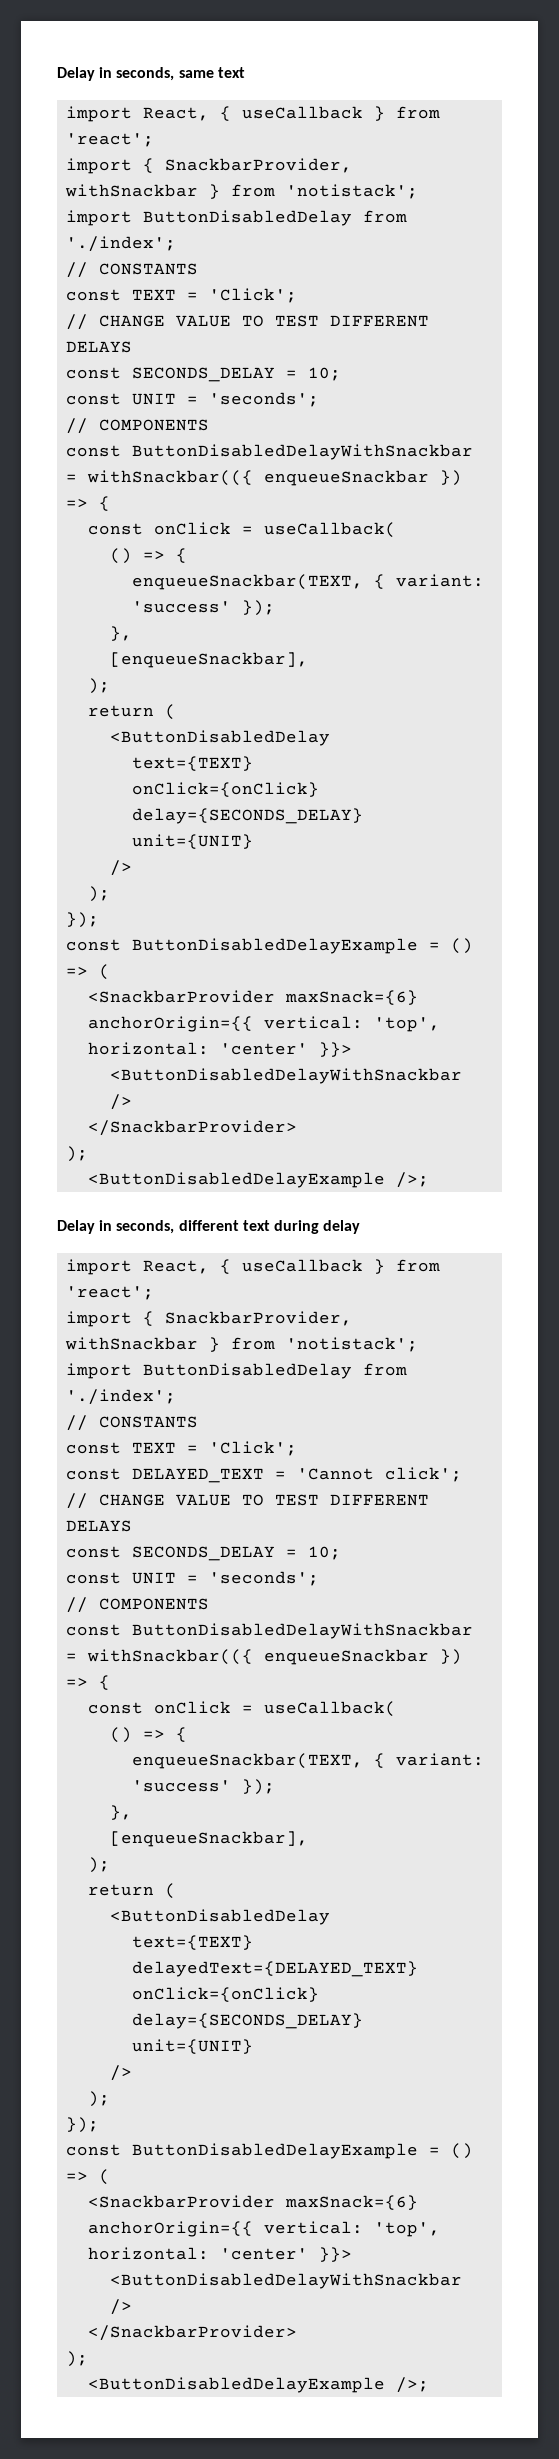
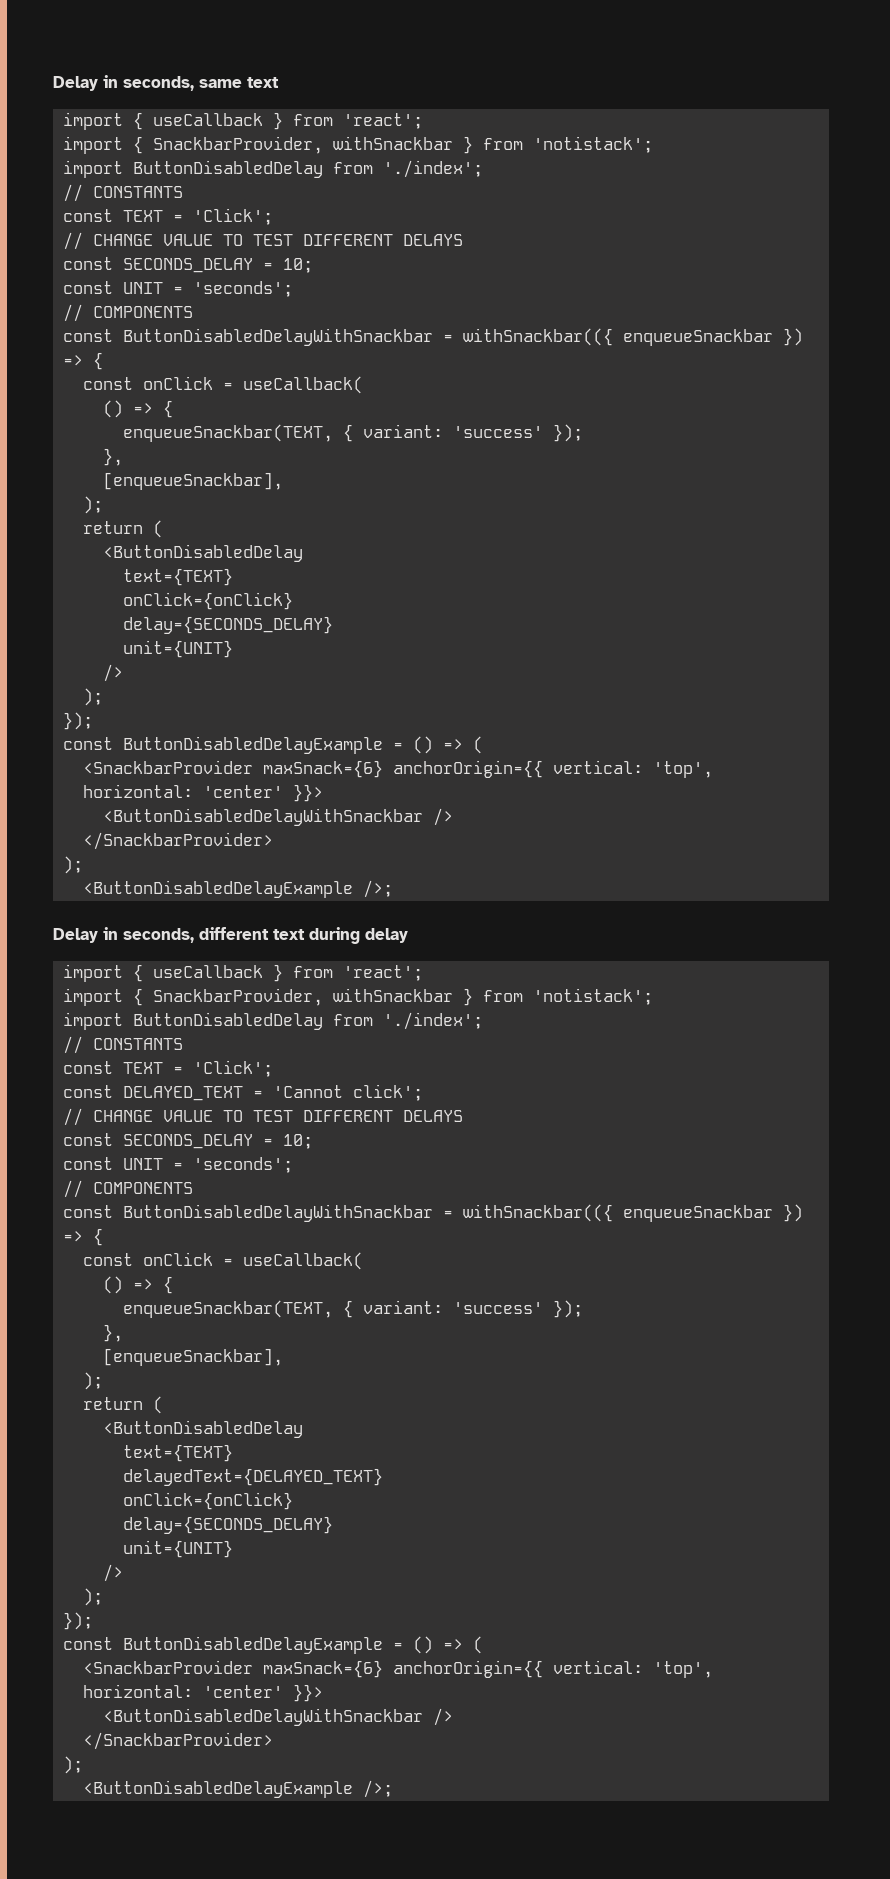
  Delay in seconds, same text
- import React, { useCallback } from 'react';
+ import { useCallback } from 'react';
  Delay in seconds, different text during delay
- import React, { useCallback } from 'react';
+ import { useCallback } from 'react';

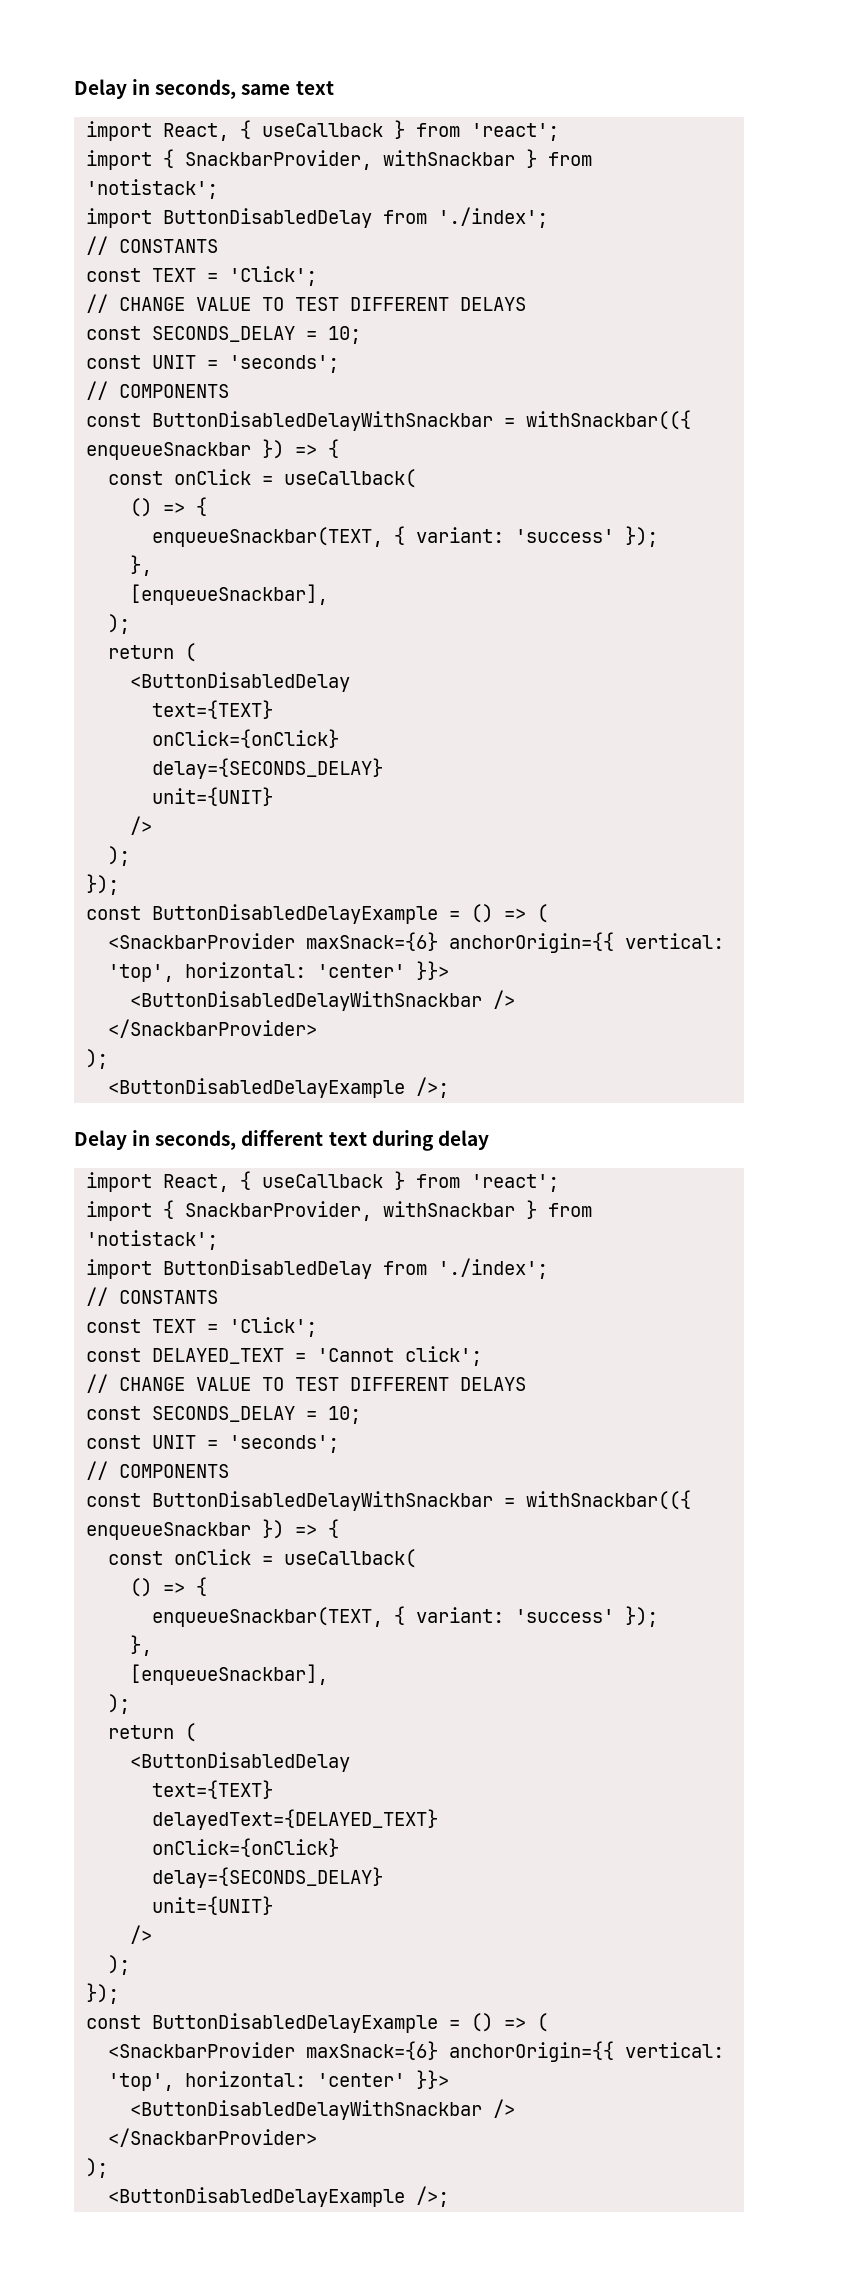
  Delay in seconds, same text
- import { useCallback } from 'react';
+ import React, { useCallback } from 'react';
  Delay in seconds, different text during delay
- import { useCallback } from 'react';
+ import React, { useCallback } from 'react';

